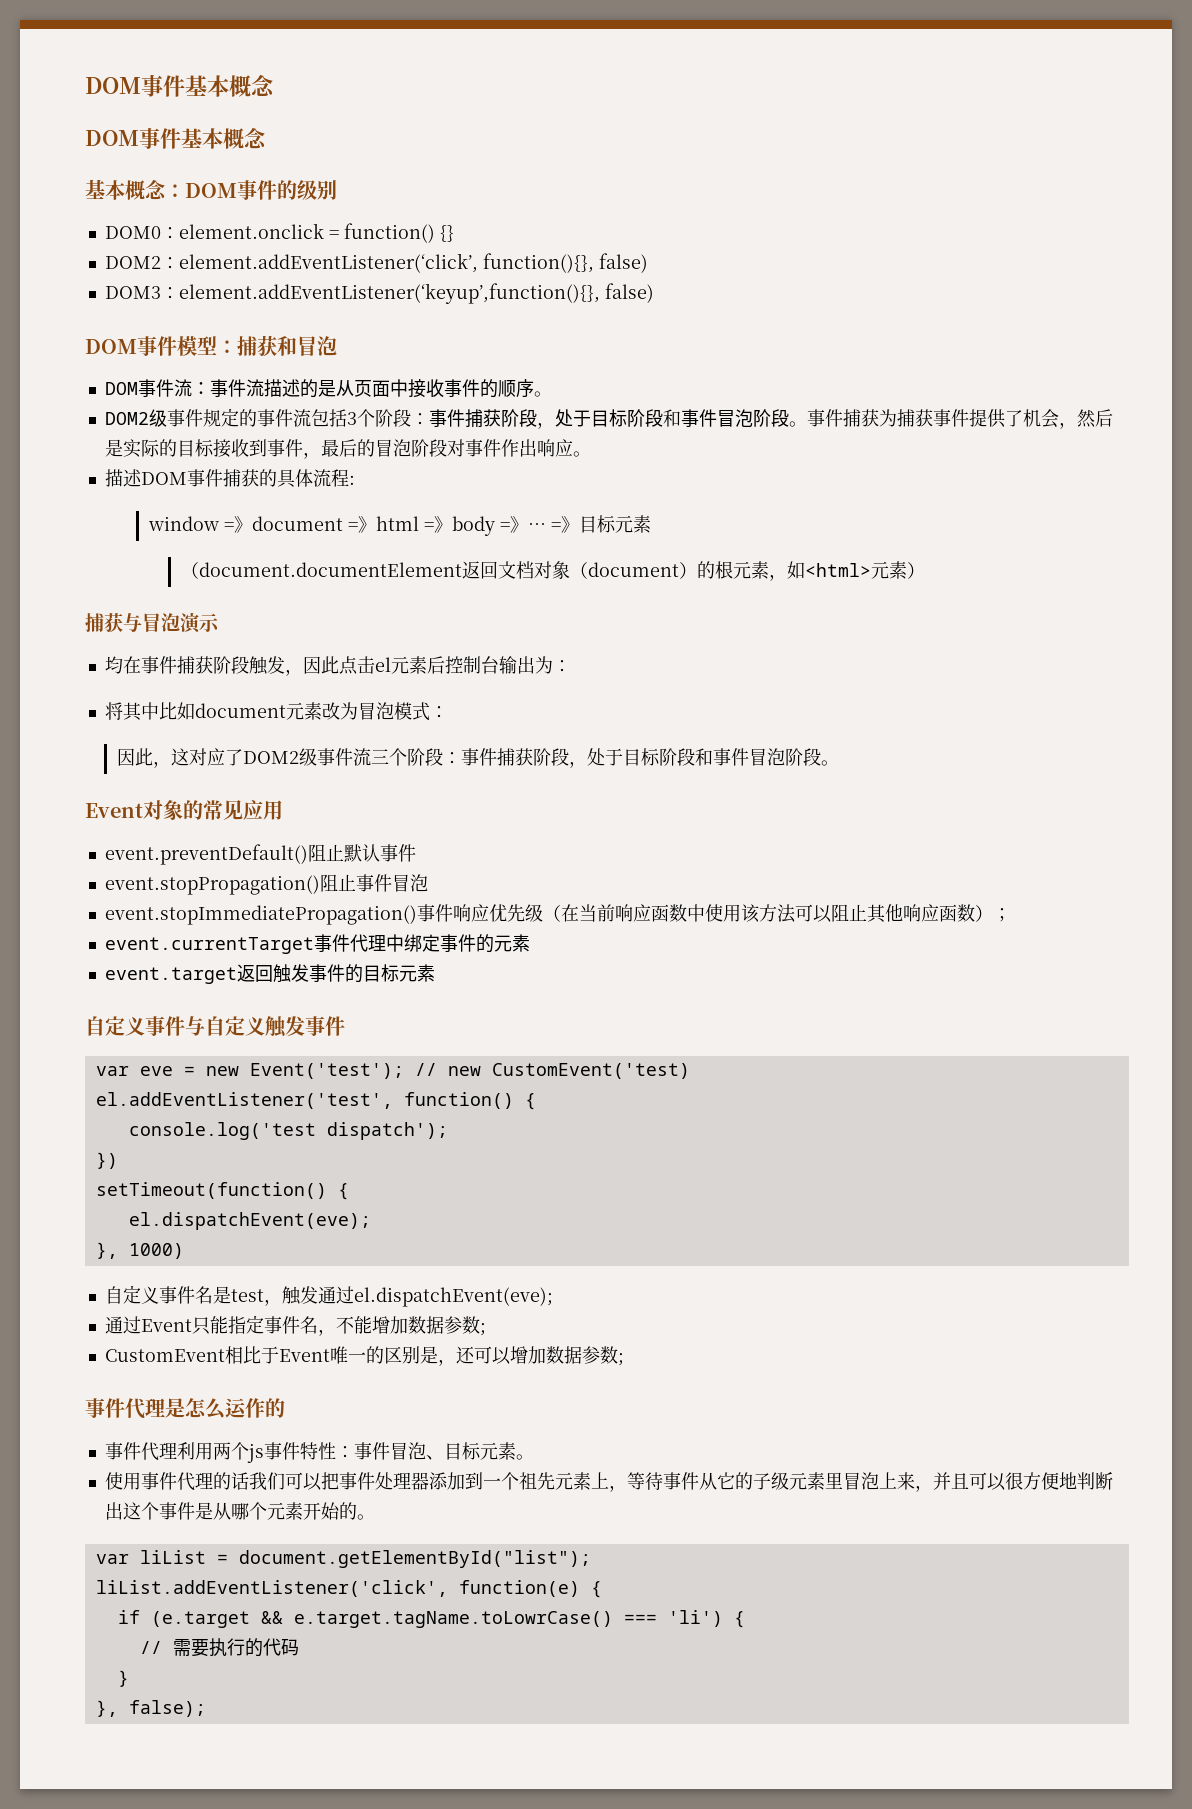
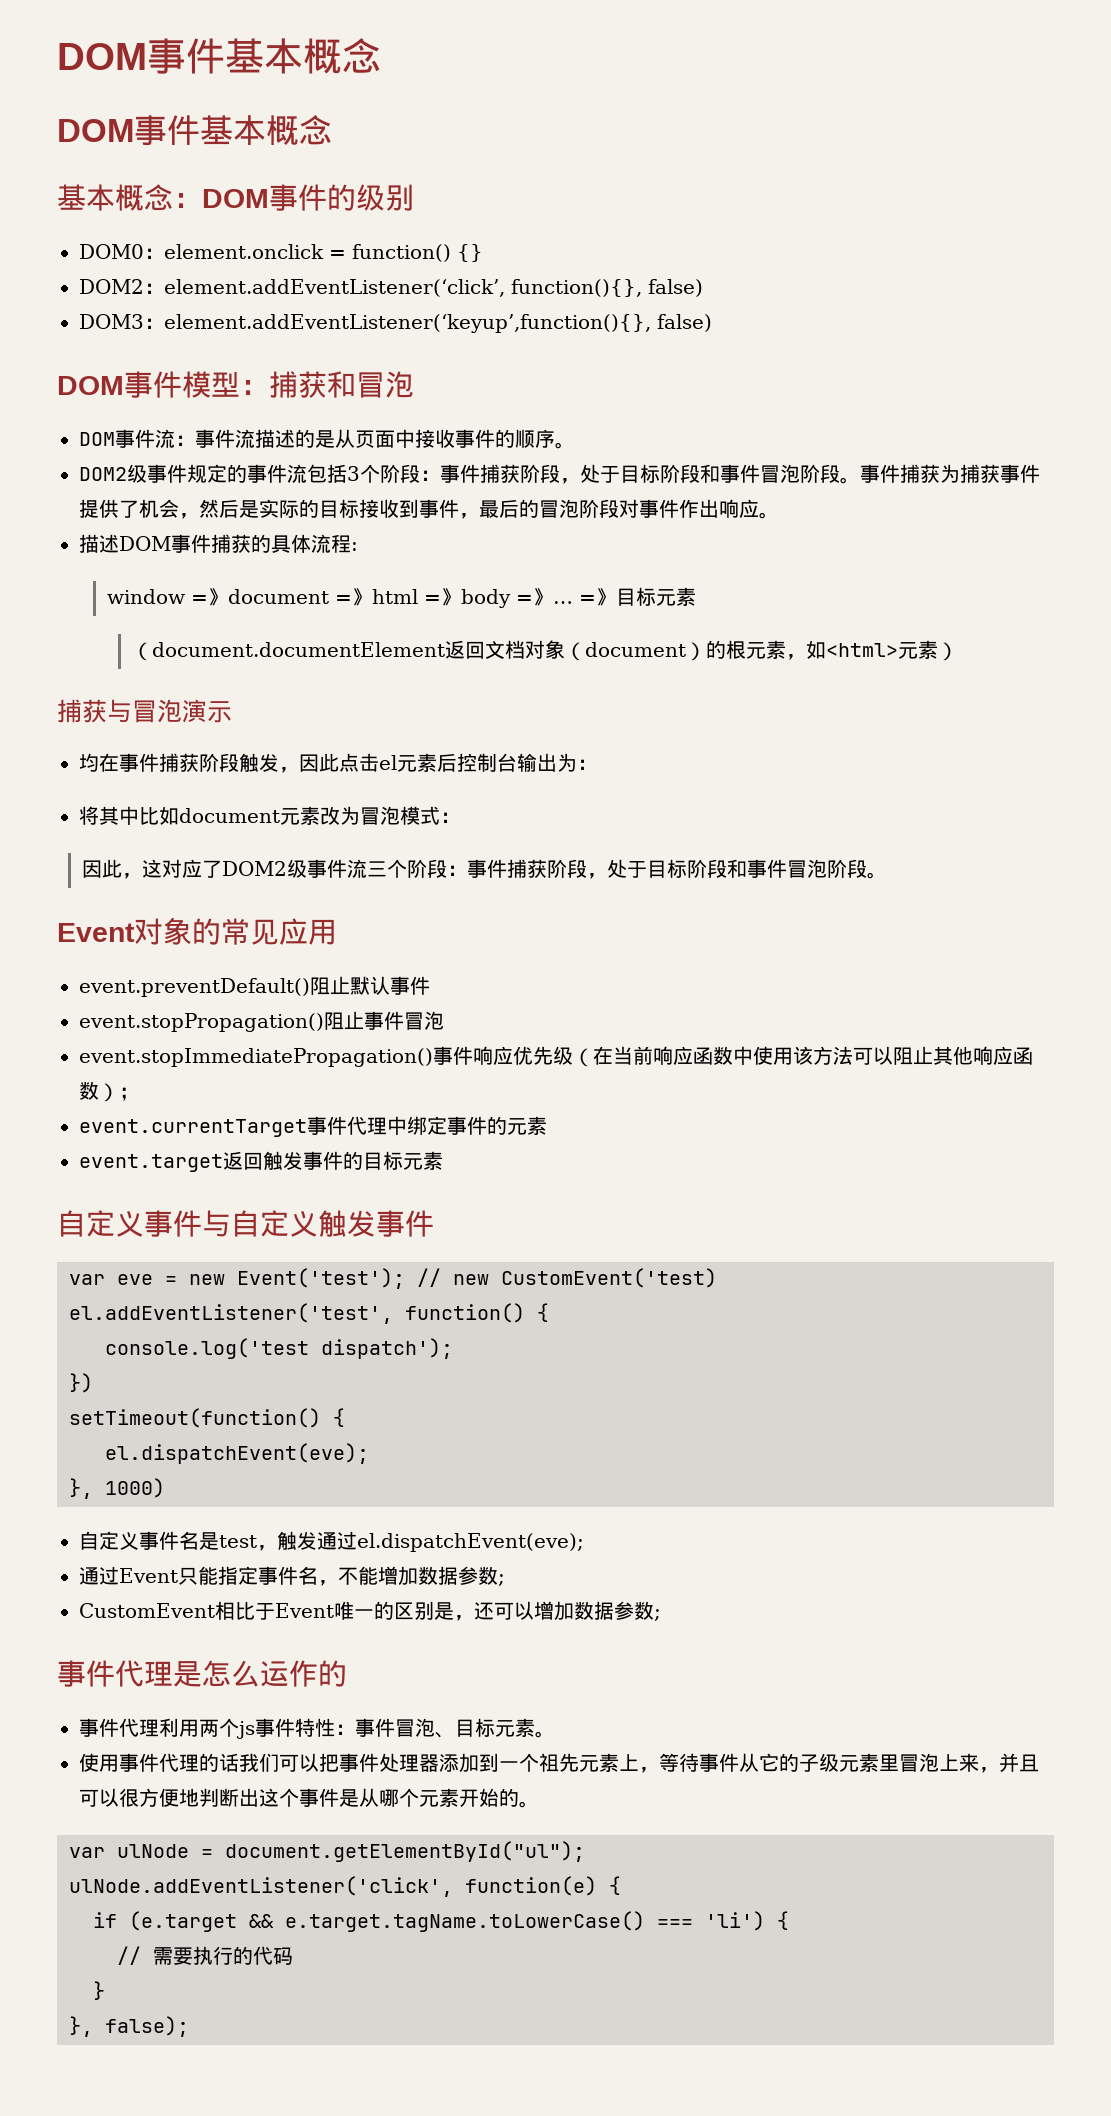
- var liList = document.getElementById("list");
- liList.addEventListener('click', function(e) {
+ var ulNode = document.getElementById("ul");
+ ulNode.addEventListener('click', function(e) {
- if (e.target && e.target.tagName.toLowrCase() === 'li') {
+ if (e.target && e.target.tagName.toLowerCase() === 'li') {

